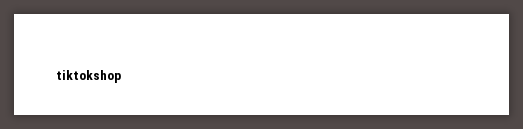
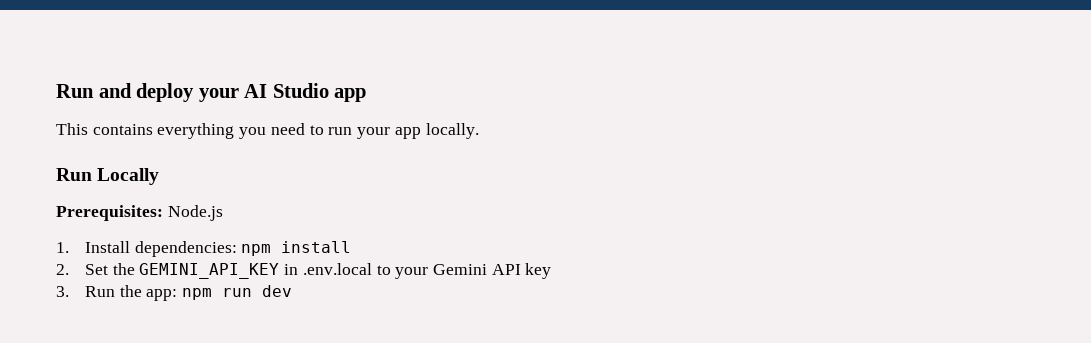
- tiktokshop
+ Run and deploy your AI Studio app
+ This contains everything you need to run your app locally.
+ Run Locally
+ Prerequisites: Node.js
+ 1. Install dependencies: npm install
+ 2. Set the GEMINI_API_KEY in .env.local to your Gemini API key
+ 3. Run the app: npm run dev

